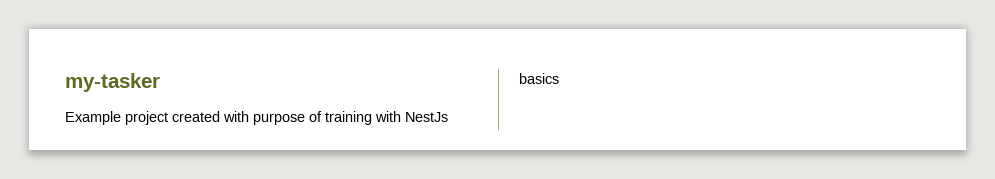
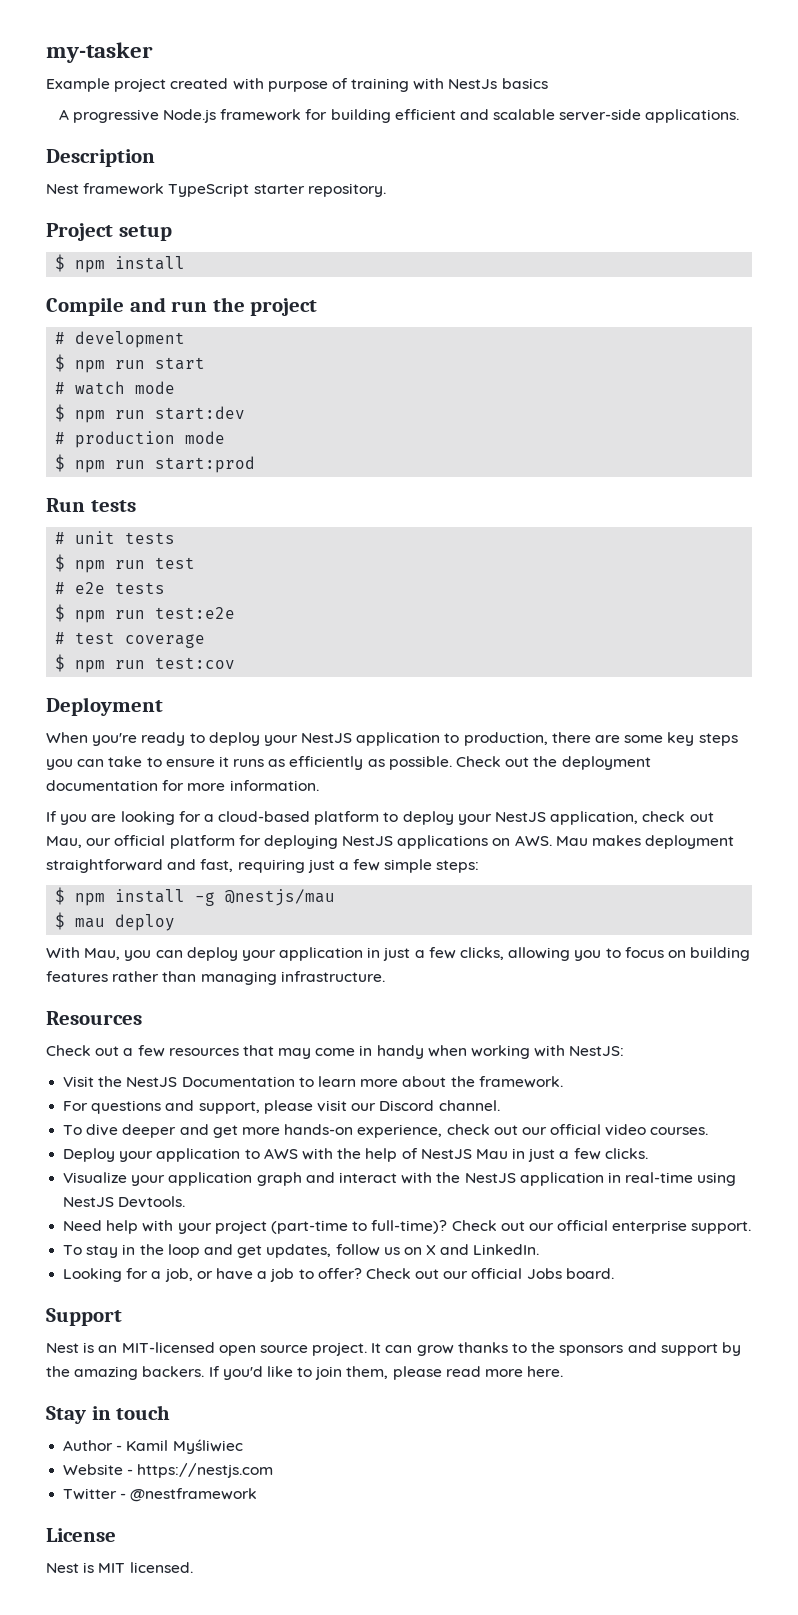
+ A progressive Node.js framework for building efficient and scalable server-side applications.
+ Description
+ Nest framework TypeScript starter repository.
+ Project setup
+ $ npm install
+ Compile and run the project
+ # development
+ $ npm run start
+ # watch mode
+ $ npm run start:dev
+ # production mode
+ $ npm run start:prod
+ Run tests
+ # unit tests
+ $ npm run test
+ # e2e tests
+ $ npm run test:e2e
+ # test coverage
+ $ npm run test:cov
+ Deployment
+ When you're ready to deploy your NestJS application to production, there are some key steps you can take to ensure it runs as efficiently as possible. Check out the deployment documentation for more information.
+ If you are looking for a cloud-based platform to deploy your NestJS application, check out Mau, our official platform for deploying NestJS applications on AWS. Mau makes deployment straightforward and fast, requiring just a few simple steps:
+ $ npm install -g @nestjs/mau
+ $ mau deploy
+ With Mau, you can deploy your application in just a few clicks, allowing you to focus on building features rather than managing infrastructure.
+ Resources
+ Check out a few resources that may come in handy when working with NestJS:
+ Visit the NestJS Documentation to learn more about the framework.
+ For questions and support, please visit our Discord channel.
+ To dive deeper and get more hands-on experience, check out our official video courses.
+ Deploy your application to AWS with the help of NestJS Mau in just a few clicks.
+ Visualize your application graph and interact with the NestJS application in real-time using NestJS Devtools.
+ Need help with your project (part-time to full-time)? Check out our official enterprise support.
+ To stay in the loop and get updates, follow us on X and LinkedIn.
+ Looking for a job, or have a job to offer? Check out our official Jobs board.
+ Support
+ Nest is an MIT-licensed open source project. It can grow thanks to the sponsors and support by the amazing backers. If you'd like to join them, please read more here.
+ Stay in touch
+ Author - Kamil Myśliwiec
+ Website - https://nestjs.com
+ Twitter - @nestframework
+ License
+ Nest is MIT licensed.

